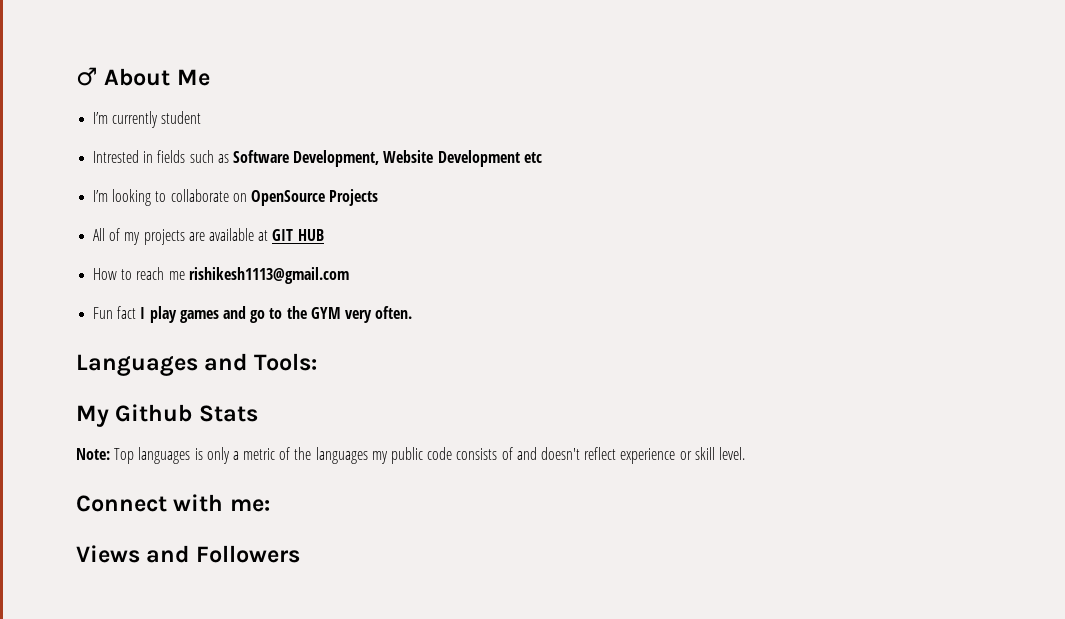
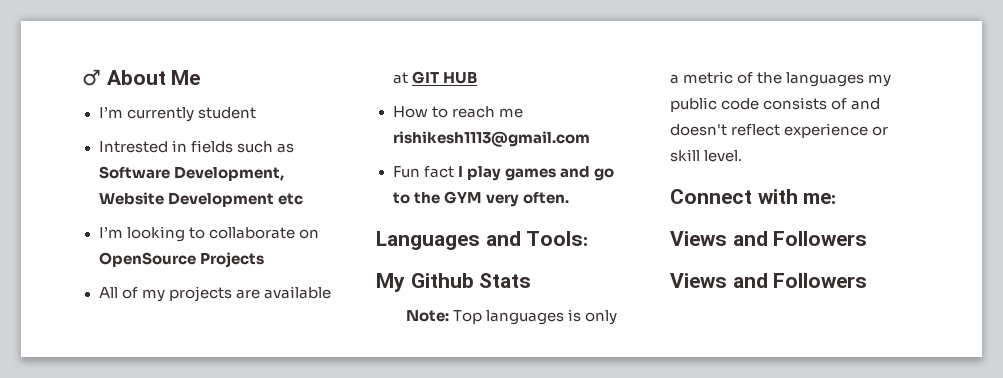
  Connect with me:
+ Views and Followers

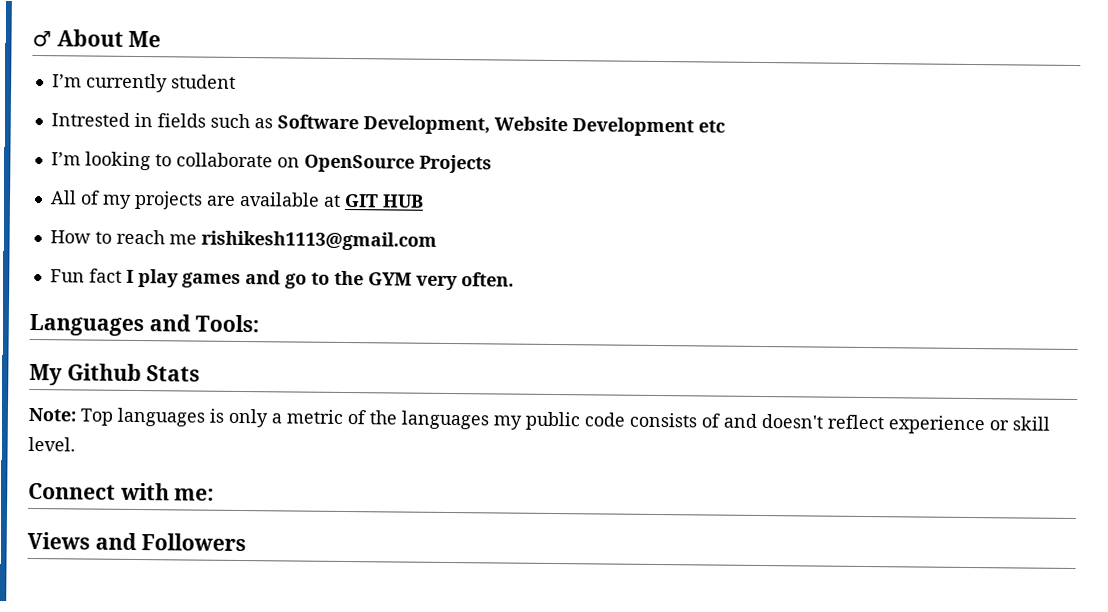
  Connect with me:
- Views and Followers

